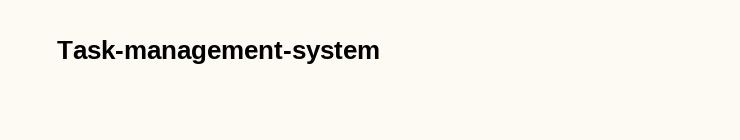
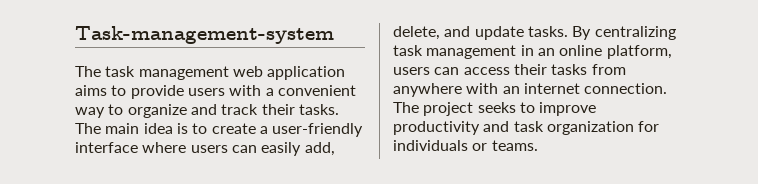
+ The task management web application aims to provide users with a convenient way to organize and track their tasks. The main idea is to create a user-friendly interface where users can easily add, delete, and update tasks. By centralizing task management in an online platform, users can access their tasks from anywhere with an internet connection. The project seeks to improve productivity and task organization for individuals or teams.

